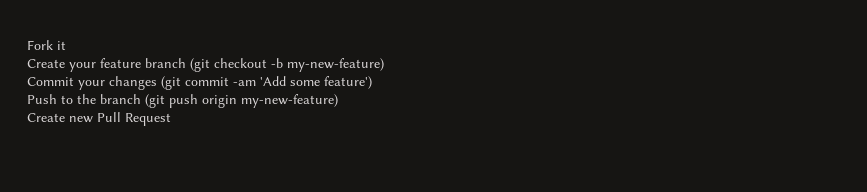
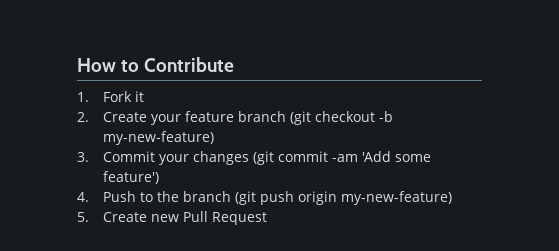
- Fork it
+ How to Contribute
+ 1. Fork it
- Create your feature branch (git checkout -b my-new-feature)
+ 2. Create your feature branch (git checkout -b my-new-feature)
- Commit your changes (git commit -am 'Add some feature')
+ 3. Commit your changes (git commit -am 'Add some feature')
- Push to the branch (git push origin my-new-feature)
+ 4. Push to the branch (git push origin my-new-feature)
- Create new Pull Request
+ 5. Create new Pull Request

